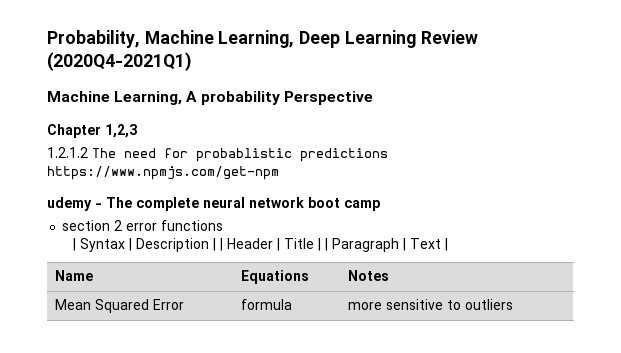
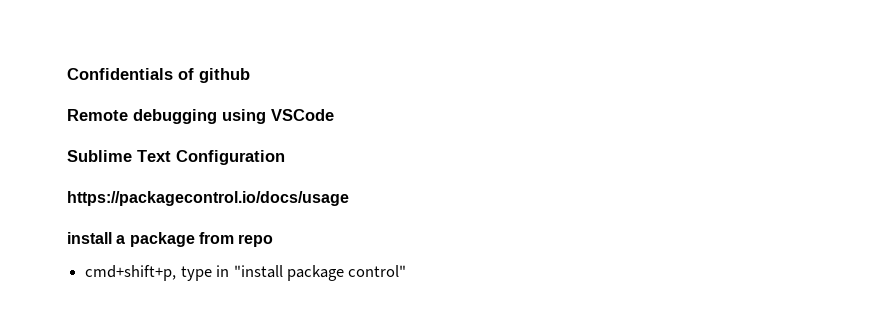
- Probability, Machine Learning, Deep Learning Review (2020Q4-2021Q1)
- Machine Learning, A probability Perspective
- Chapter 1,2,3
- 1.2.1.2 The need for probablistic predictions https://www.npmjs.com/get-npm
- udemy - The complete neural network boot camp
- section 2 error functions
- | Syntax | Description | | Header | Title | | Paragraph | Text |
- Name | Equations | Notes
- Mean Squared Error | formula | more sensitive to outliers
+ Confidentials of github
+ Remote debugging using VSCode
+ Sublime Text Configuration
+ https://packagecontrol.io/docs/usage
+ install a package from repo
+ cmd+shift+p, type in "install package control"

